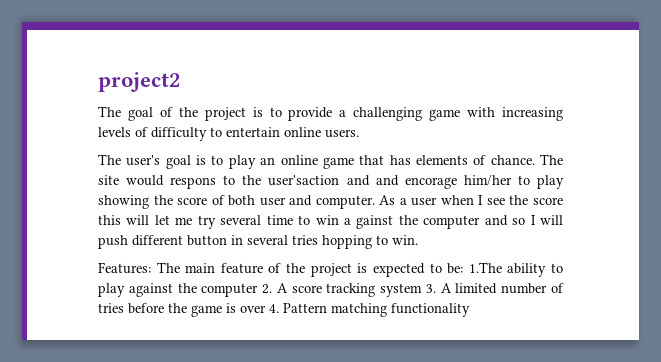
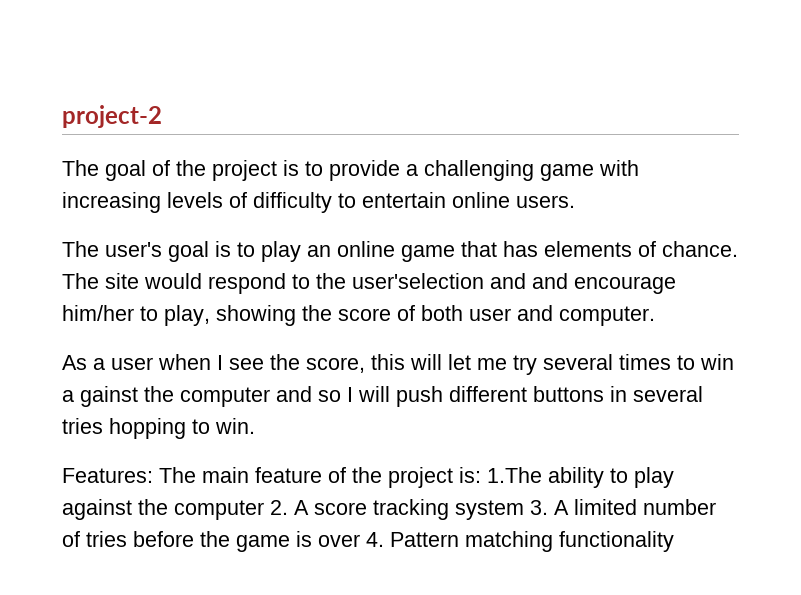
- project2
+ project-2
- The site would respons to the user'saction and and encorage him/her to play showing the score of both user and computer. As a user when I see the score this will let me try several time to win a gainst the computer and so I will push different button in several tries hopping to win.
+ The site would respond to the user'selection and and encourage him/her to play, showing the score of both user and computer.
+ As a user when I see the score, this will let me try several times to win a gainst the computer and so I will push different buttons in several tries hopping to win.
- Features: The main feature of the project is expected to be: 1.The ability to play against the computer 2. A score tracking system 3. A limited number of tries before the game is over 4. Pattern matching functionality
+ Features: The main feature of the project is: 1.The ability to play against the computer 2. A score tracking system 3. A limited number of tries before the game is over 4. Pattern matching functionality

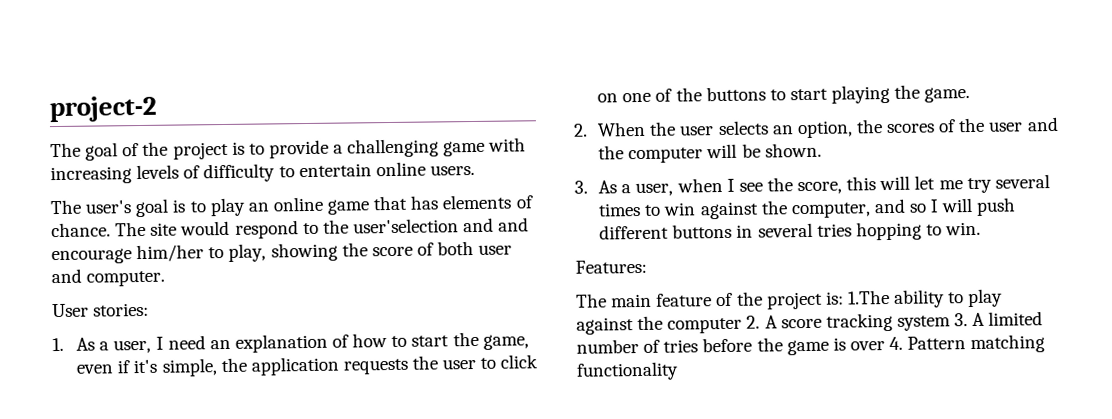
- As a user when I see the score, this will let me try several times to win a gainst the computer and so I will push different buttons in several tries hopping to win.
+ User stories:
+ 1. As a user, I need an explanation of how to start the game, even if it's simple, the application requests the user to click on one of the buttons to start playing the game.
+ 2. When the user selects an option, the scores of the user and the computer will be shown.
+ 3. As a user, when I see the score, this will let me try several times to win against the computer, and so I will push different buttons in several tries hopping to win.
- Features: The main feature of the project is: 1.The ability to play against the computer 2. A score tracking system 3. A limited number of tries before the game is over 4. Pattern matching functionality
+ Features:
+ The main feature of the project is: 1.The ability to play against the computer 2. A score tracking system 3. A limited number of tries before the game is over 4. Pattern matching functionality

